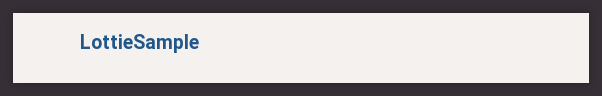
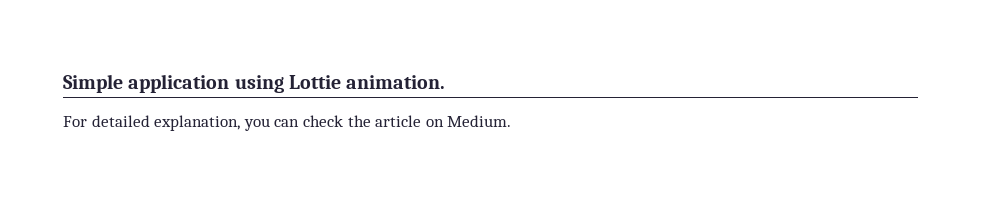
- LottieSample
+ Simple application using Lottie animation.
+ For detailed explanation, you can check the article on Medium.

